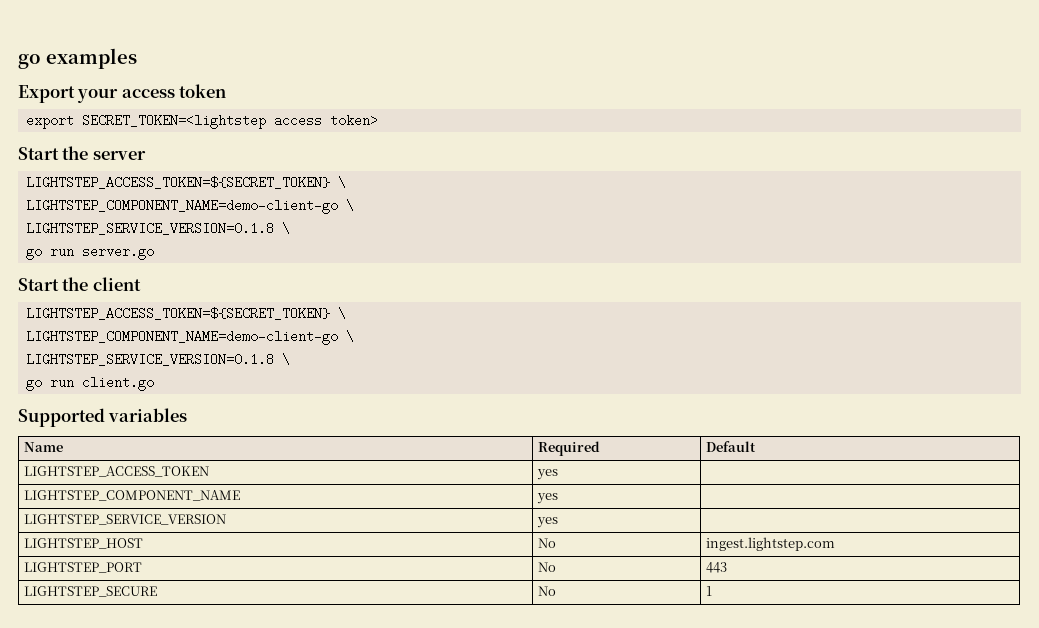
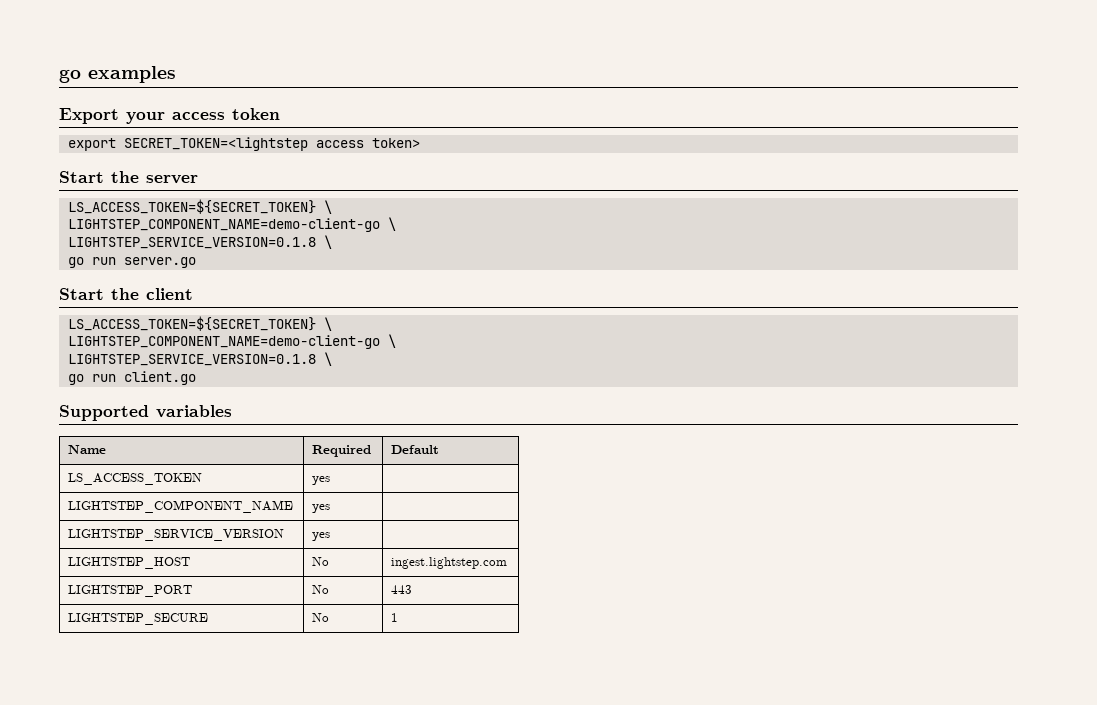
  Start the server
- LIGHTSTEP_ACCESS_TOKEN=${SECRET_TOKEN} \
+ LS_ACCESS_TOKEN=${SECRET_TOKEN} \
  Start the client
- LIGHTSTEP_ACCESS_TOKEN=${SECRET_TOKEN} \
+ LS_ACCESS_TOKEN=${SECRET_TOKEN} \
- LIGHTSTEP_ACCESS_TOKEN | yes |
+ LS_ACCESS_TOKEN | yes |

